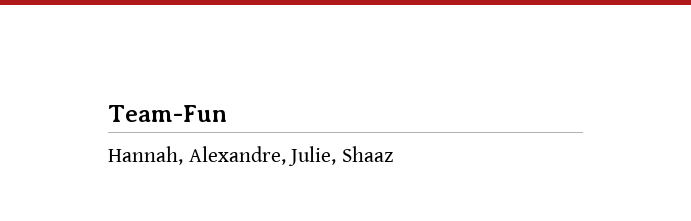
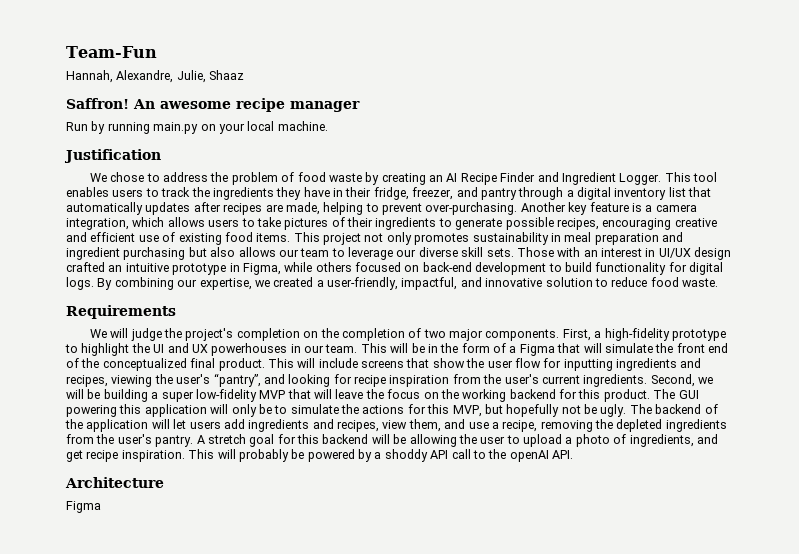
+ Saffron! An awesome recipe manager
+ Run by running main.py on your local machine.
+ Justification
+ We chose to address the problem of food waste by creating an AI Recipe Finder and Ingredient Logger. This tool enables users to track the ingredients they have in their fridge, freezer, and pantry through a digital inventory list that automatically updates after recipes are made, helping to prevent over-purchasing. Another key feature is a camera integration, which allows users to take pictures of their ingredients to generate possible recipes, encouraging creative and efficient use of existing food items. This project not only promotes sustainability in meal preparation and ingredient purchasing but also allows our team to leverage our diverse skill sets. Those with an interest in UI/UX design crafted an intuitive prototype in Figma, while others focused on back-end development to build functionality for digital logs. By combining our expertise, we created a user-friendly, impactful, and innovative solution to reduce food waste.
+ Requirements
+ We will judge the project's completion on the completion of two major components. First, a high-fidelity prototype to highlight the UI and UX powerhouses in our team. This will be in the form of a Figma that will simulate the front end of the conceptualized final product. This will include screens that show the user flow for inputting ingredients and recipes, viewing the user's “pantry”, and looking for recipe inspiration from the user's current ingredients. Second, we will be building a super low-fidelity MVP that will leave the focus on the working backend for this product. The GUI powering this application will only be to simulate the actions for this MVP, but hopefully not be ugly. The backend of the application will let users add ingredients and recipes, view them, and use a recipe, removing the depleted ingredients from the user's pantry. A stretch goal for this backend will be allowing the user to upload a photo of ingredients, and get recipe inspiration. This will probably be powered by a shoddy API call to the openAI API.
+ Architecture
+ Figma

